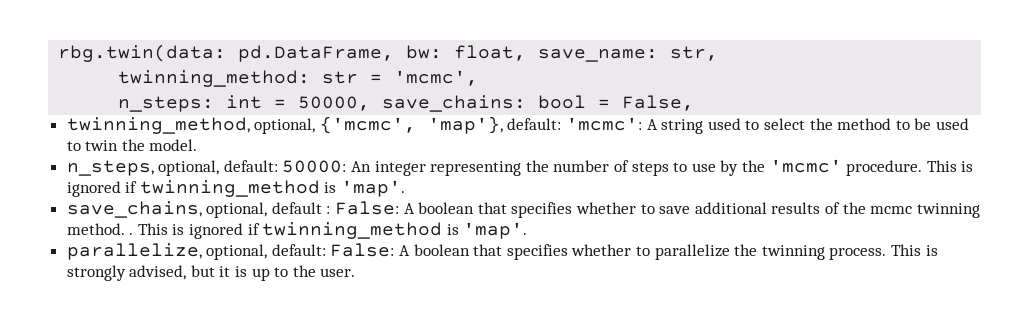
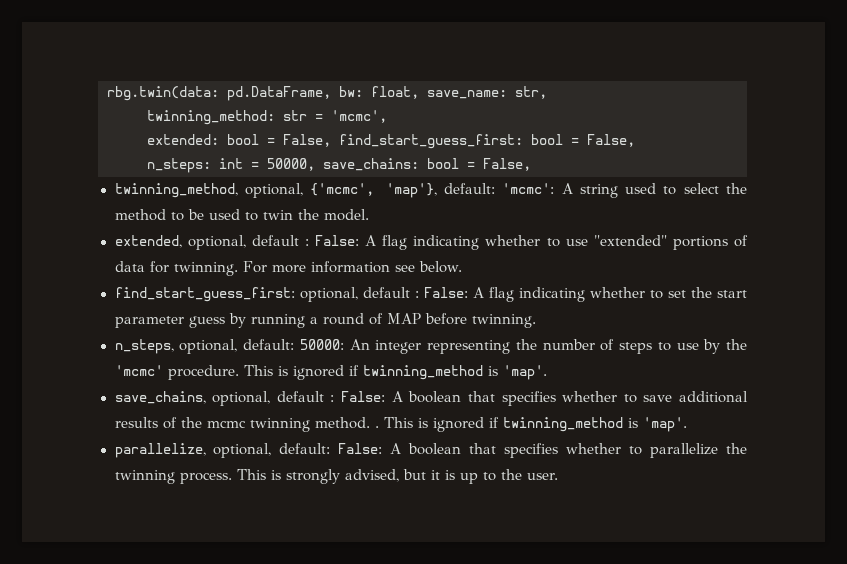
+ extended: bool = False, find_start_guess_first: bool = False,
+ extended, optional, default : False: A flag indicating whether to use "extended" portions of data for twinning. For more information see below.
+ find_start_guess_first: optional, default : False: A flag indicating whether to set the start parameter guess by running a round of MAP before twinning.

